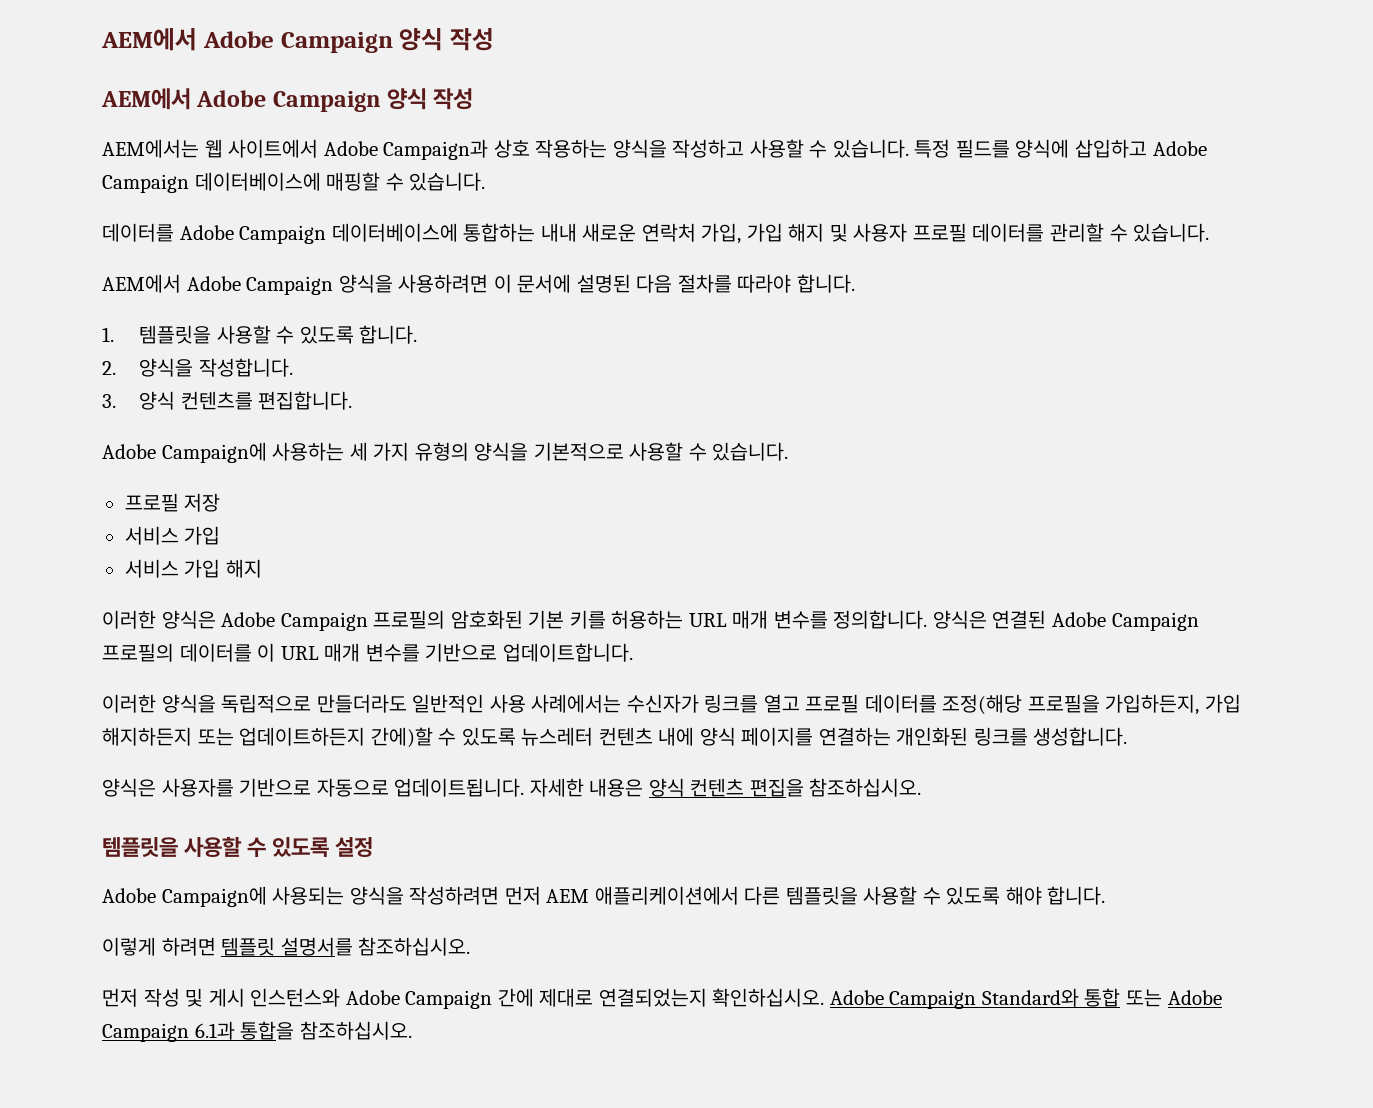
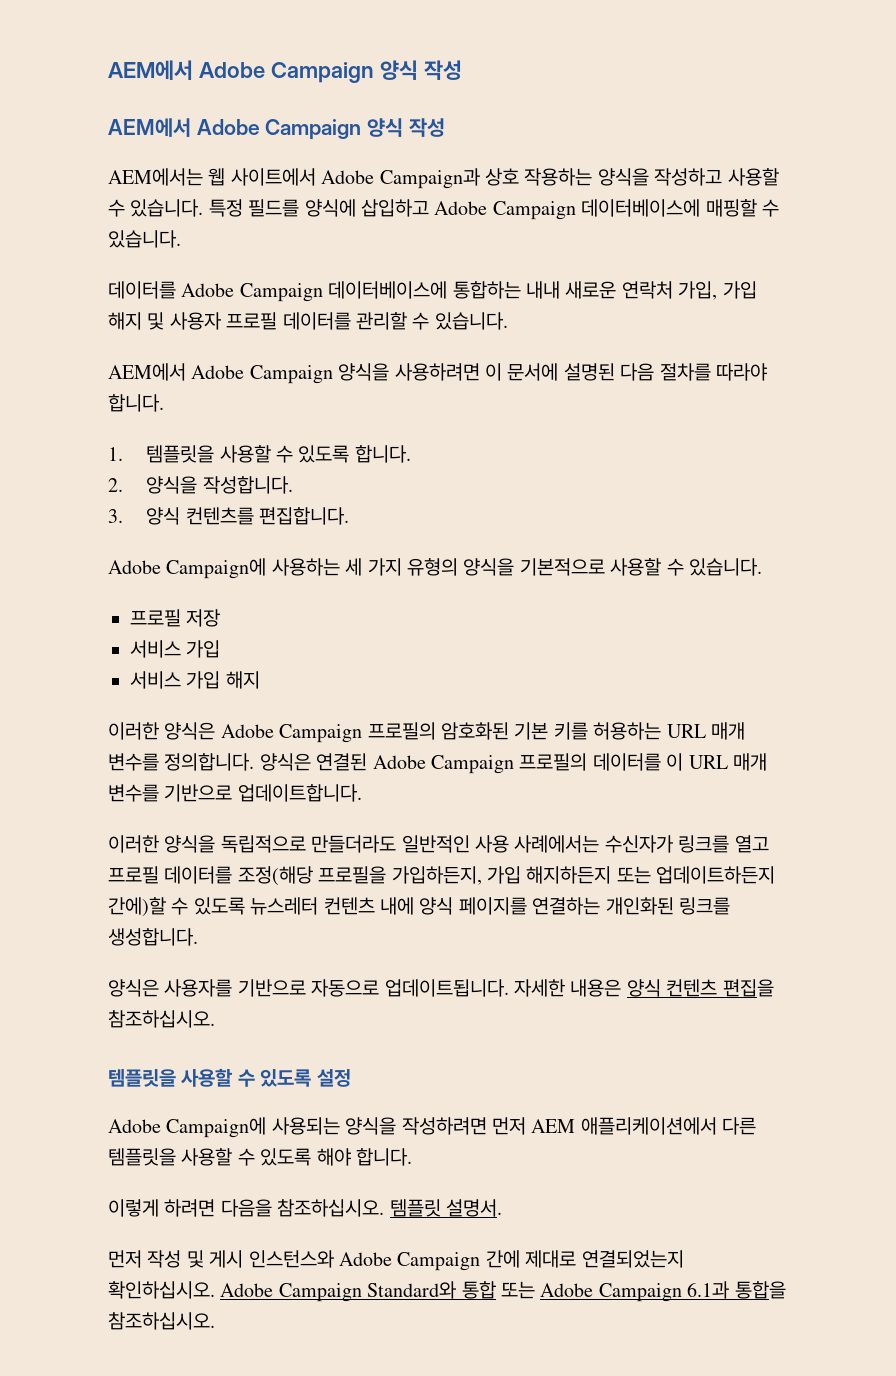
- 이렇게 하려면 템플릿 설명서를 참조하십시오.
+ 이렇게 하려면 다음을 참조하십시오. 템플릿 설명서.

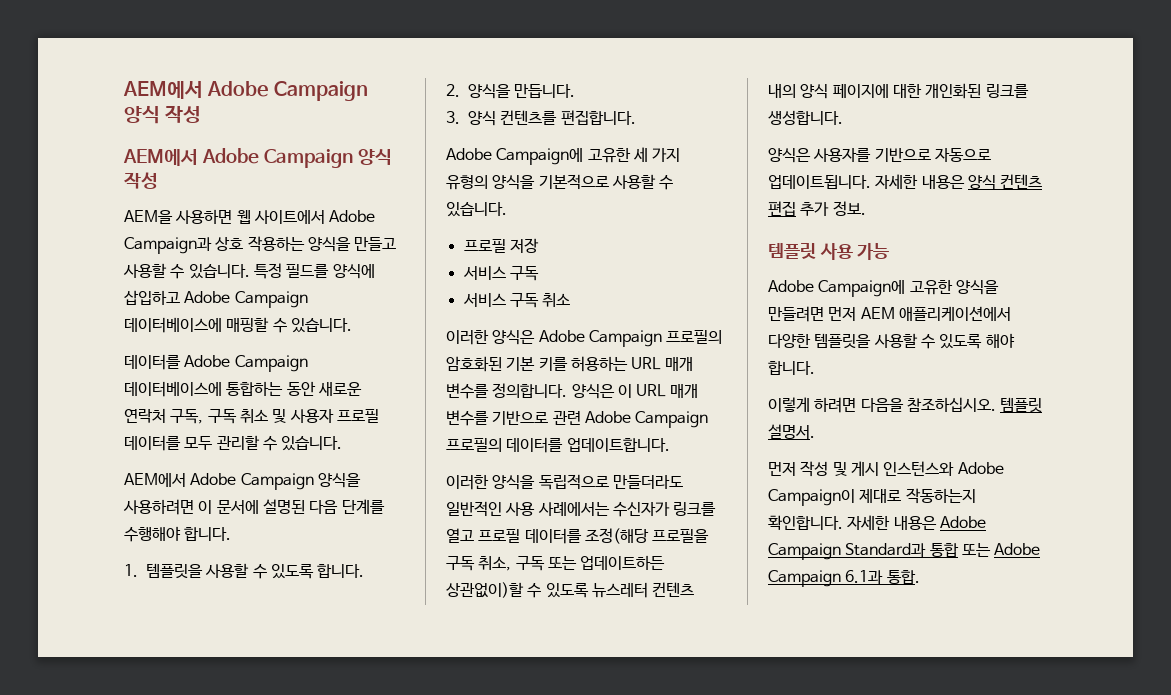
- AEM에서는 웹 사이트에서 Adobe Campaign과 상호 작용하는 양식을 작성하고 사용할 수 있습니다.
+ AEM을 사용하면 웹 사이트에서 Adobe Campaign과 상호 작용하는 양식을 만들고 사용할 수 있습니다.
- 데이터를 Adobe Campaign 데이터베이스에 통합하는 내내 새로운 연락처 가입, 가입 해지 및 사용자 프로필 데이터를 관리할 수 있습니다.
+ 데이터를 Adobe Campaign 데이터베이스에 통합하는 동안 새로운 연락처 구독, 구독 취소 및 사용자 프로필 데이터를 모두 관리할 수 있습니다.
- AEM에서 Adobe Campaign 양식을 사용하려면 이 문서에 설명된 다음 절차를 따라야 합니다.
+ AEM에서 Adobe Campaign 양식을 사용하려면 이 문서에 설명된 다음 단계를 수행해야 합니다.
- 2. 양식을 작성합니다.
+ 2. 양식을 만듭니다.
- Adobe Campaign에 사용하는 세 가지 유형의 양식을 기본적으로 사용할 수 있습니다.
+ Adobe Campaign에 고유한 세 가지 유형의 양식을 기본적으로 사용할 수 있습니다.
  프로필 저장
- 서비스 가입
- 서비스 가입 해지
+ 서비스 구독
+ 서비스 구독 취소
- 양식은 연결된 Adobe Campaign 프로필의 데이터를 이 URL 매개 변수를 기반으로 업데이트합니다.
+ 양식은 이 URL 매개 변수를 기반으로 관련 Adobe Campaign 프로필의 데이터를 업데이트합니다.
- 이러한 양식을 독립적으로 만들더라도 일반적인 사용 사례에서는 수신자가 링크를 열고 프로필 데이터를 조정(해당 프로필을 가입하든지, 가입 해지하든지 또는 업데이트하든지 간에)할 수 있도록 뉴스레터 컨텐츠 내에 양식 페이지를 연결하는 개인화된 링크를 생성합니다.
+ 이러한 양식을 독립적으로 만들더라도 일반적인 사용 사례에서는 수신자가 링크를 열고 프로필 데이터를 조정(해당 프로필을 구독 취소, 구독 또는 업데이트하든 상관없이)할 수 있도록 뉴스레터 컨텐츠 내의 양식 페이지에 대한 개인화된 링크를 생성합니다.
- 자세한 내용은 양식 컨텐츠 편집을 참조하십시오.
- 템플릿을 사용할 수 있도록 설정
- Adobe Campaign에 사용되는 양식을 작성하려면 먼저 AEM 애플리케이션에서 다른 템플릿을 사용할 수 있도록 해야 합니다.
+ 자세한 내용은 양식 컨텐츠 편집 추가 정보.
+ 템플릿 사용 가능
+ Adobe Campaign에 고유한 양식을 만들려면 먼저 AEM 애플리케이션에서 다양한 템플릿을 사용할 수 있도록 해야 합니다.
- 먼저 작성 및 게시 인스턴스와 Adobe Campaign 간에 제대로 연결되었는지 확인하십시오. Adobe Campaign Standard와 통합 또는 Adobe Campaign 6.1과 통합을 참조하십시오.
+ 먼저 작성 및 게시 인스턴스와 Adobe Campaign이 제대로 작동하는지 확인합니다. 자세한 내용은 Adobe Campaign Standard과 통합 또는 Adobe Campaign 6.1과 통합.

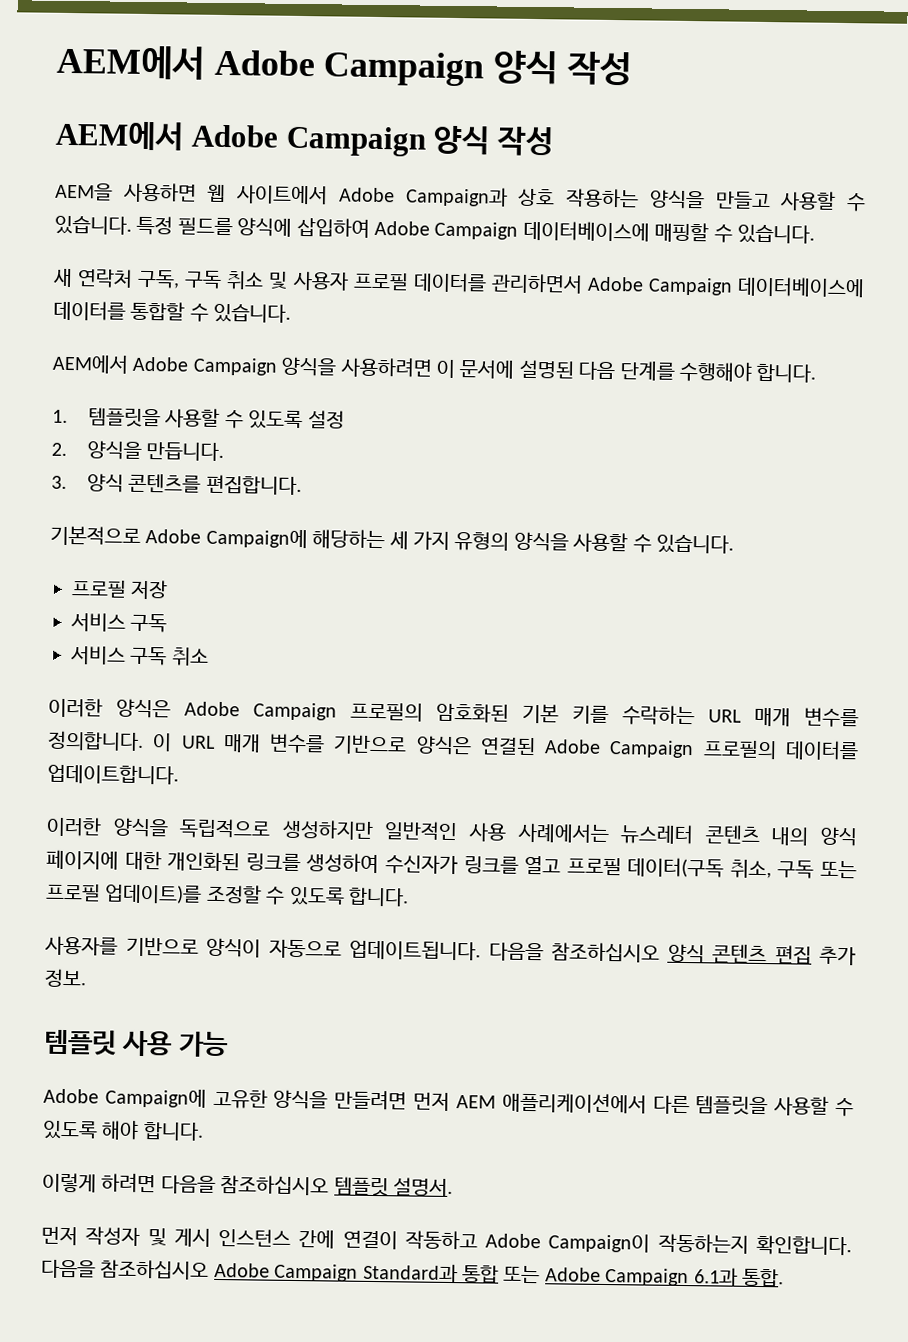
- 특정 필드를 양식에 삽입하고 Adobe Campaign 데이터베이스에 매핑할 수 있습니다.
+ 특정 필드를 양식에 삽입하여 Adobe Campaign 데이터베이스에 매핑할 수 있습니다.
- 데이터를 Adobe Campaign 데이터베이스에 통합하는 동안 새로운 연락처 구독, 구독 취소 및 사용자 프로필 데이터를 모두 관리할 수 있습니다.
+ 새 연락처 구독, 구독 취소 및 사용자 프로필 데이터를 관리하면서 Adobe Campaign 데이터베이스에 데이터를 통합할 수 있습니다.
- 1. 템플릿을 사용할 수 있도록 합니다.
+ 1. 템플릿을 사용할 수 있도록 설정
- 3. 양식 컨텐츠를 편집합니다.
+ 3. 양식 콘텐츠를 편집합니다.
- Adobe Campaign에 고유한 세 가지 유형의 양식을 기본적으로 사용할 수 있습니다.
+ 기본적으로 Adobe Campaign에 해당하는 세 가지 유형의 양식을 사용할 수 있습니다.
- 이러한 양식은 Adobe Campaign 프로필의 암호화된 기본 키를 허용하는 URL 매개 변수를 정의합니다.
+ 이러한 양식은 Adobe Campaign 프로필의 암호화된 기본 키를 수락하는 URL 매개 변수를 정의합니다.
- 양식은 이 URL 매개 변수를 기반으로 관련 Adobe Campaign 프로필의 데이터를 업데이트합니다.
+ 이 URL 매개 변수를 기반으로 양식은 연결된 Adobe Campaign 프로필의 데이터를 업데이트합니다.
- 이러한 양식을 독립적으로 만들더라도 일반적인 사용 사례에서는 수신자가 링크를 열고 프로필 데이터를 조정(해당 프로필을 구독 취소, 구독 또는 업데이트하든 상관없이)할 수 있도록 뉴스레터 컨텐츠 내의 양식 페이지에 대한 개인화된 링크를 생성합니다.
- 양식은 사용자를 기반으로 자동으로 업데이트됩니다.
+ 이러한 양식을 독립적으로 생성하지만 일반적인 사용 사례에서는 뉴스레터 콘텐츠 내의 양식 페이지에 대한 개인화된 링크를 생성하여 수신자가 링크를 열고 프로필 데이터(구독 취소, 구독 또는 프로필 업데이트)를 조정할 수 있도록 합니다.
+ 사용자를 기반으로 양식이 자동으로 업데이트됩니다.
- 자세한 내용은 양식 컨텐츠 편집 추가 정보.
+ 다음을 참조하십시오 양식 콘텐츠 편집 추가 정보.
- Adobe Campaign에 고유한 양식을 만들려면 먼저 AEM 애플리케이션에서 다양한 템플릿을 사용할 수 있도록 해야 합니다.
+ Adobe Campaign에 고유한 양식을 만들려면 먼저 AEM 애플리케이션에서 다른 템플릿을 사용할 수 있도록 해야 합니다.
- 이렇게 하려면 다음을 참조하십시오. 템플릿 설명서.
+ 이렇게 하려면 다음을 참조하십시오 템플릿 설명서.
- 먼저 작성 및 게시 인스턴스와 Adobe Campaign이 제대로 작동하는지 확인합니다.
+ 먼저 작성자 및 게시 인스턴스 간에 연결이 작동하고 Adobe Campaign이 작동하는지 확인합니다.
- 자세한 내용은 Adobe Campaign Standard과 통합 또는 Adobe Campaign 6.1과 통합.
+ 다음을 참조하십시오 Adobe Campaign Standard과 통합 또는 Adobe Campaign 6.1과 통합.

